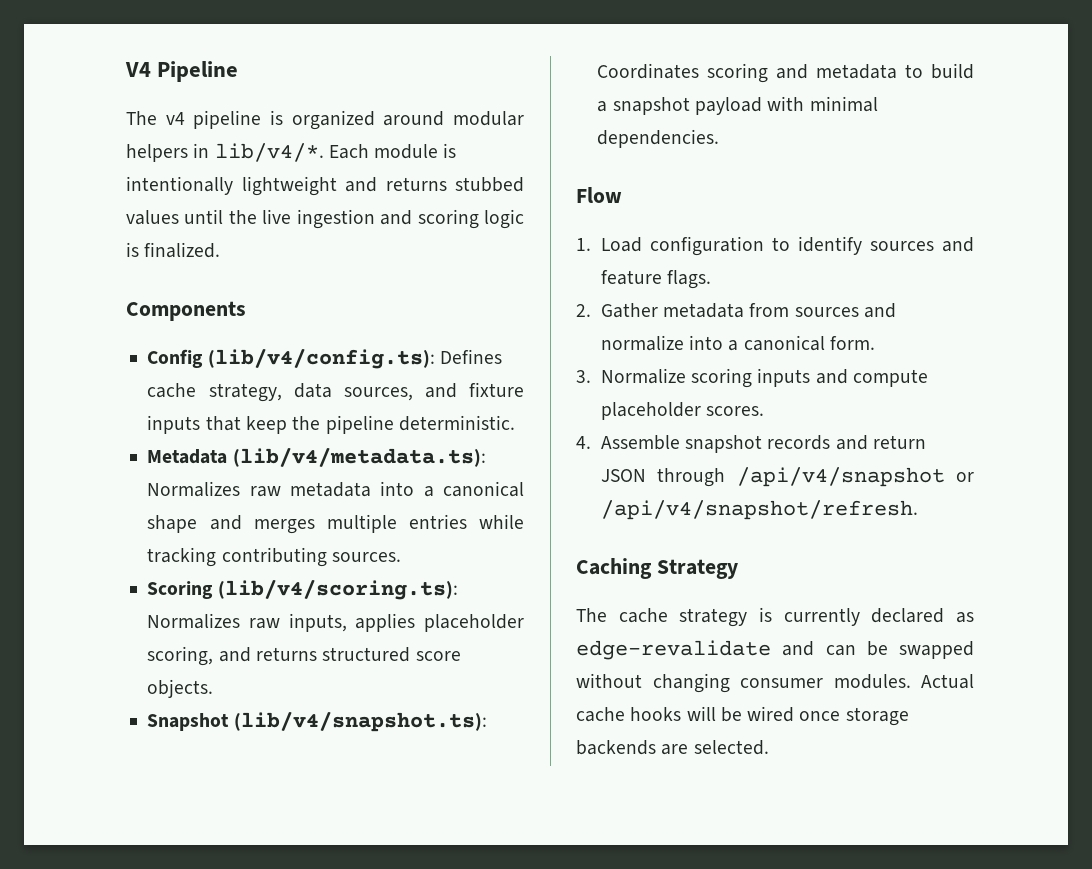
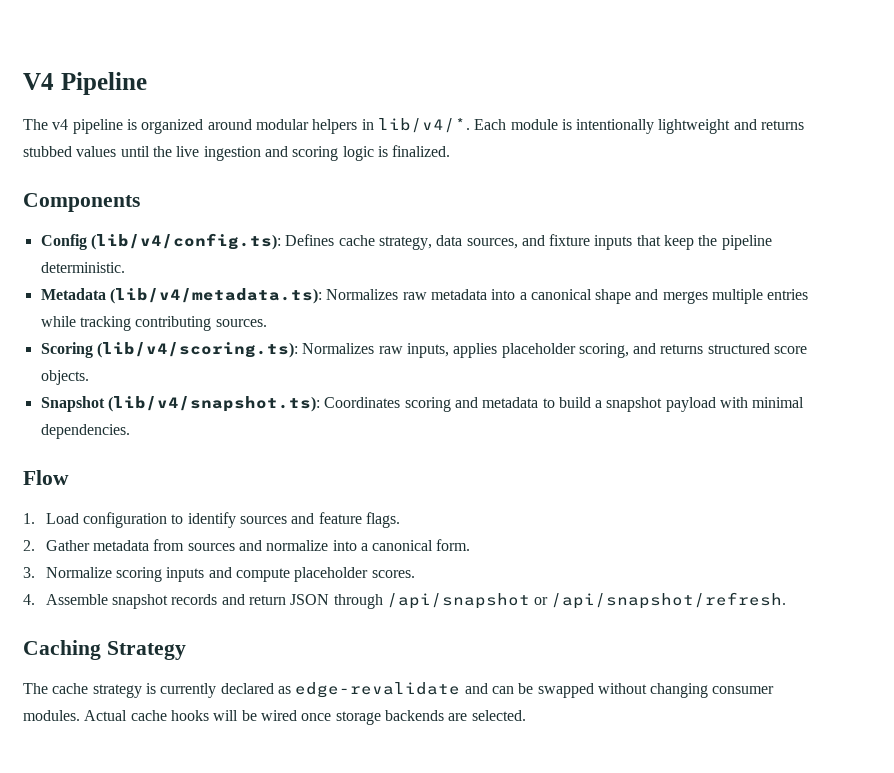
- 4. Assemble snapshot records and return JSON through /api/v4/snapshot or /api/v4/snapshot/refresh.
+ 4. Assemble snapshot records and return JSON through /api/snapshot or /api/snapshot/refresh.

